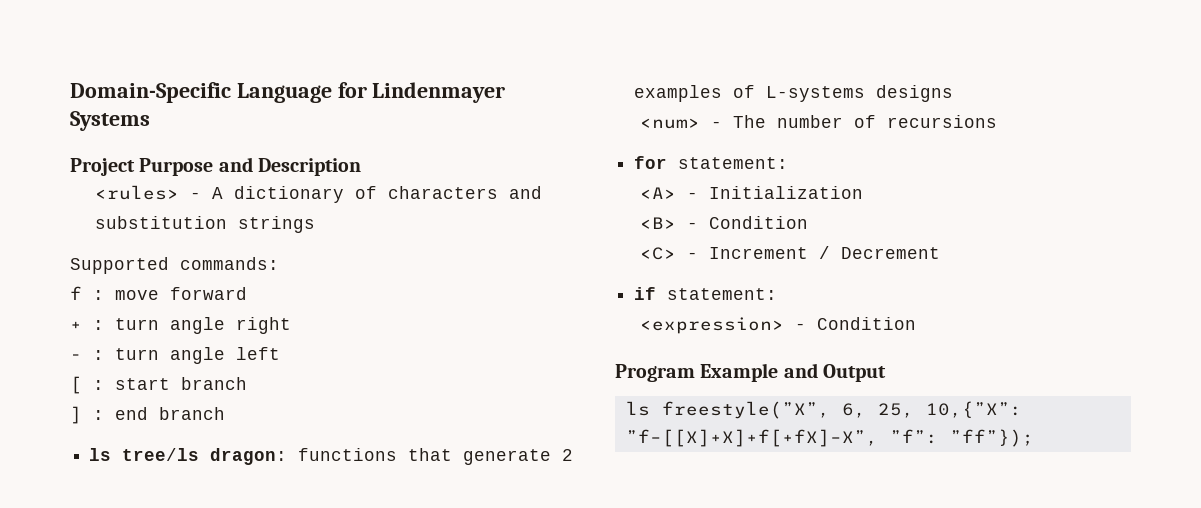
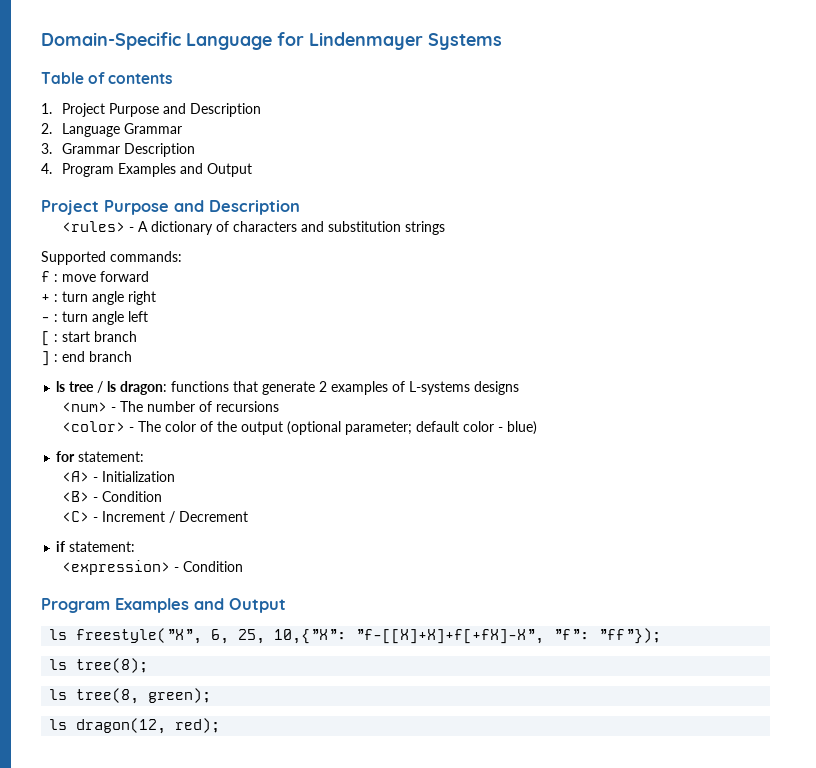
+ Table of contents
+ 1. Project Purpose and Description
+ 2. Language Grammar
+ 3. Grammar Description
+ 4. Program Examples and Output
- ls tree/ls dragon: functions that generate 2 examples of L-systems designs
+ ls tree / ls dragon: functions that generate 2 examples of L-systems designs
+ <color> - The color of the output (optional parameter; default color - blue)
  <expression> - Condition
- Program Example and Output
+ Program Examples and Output
+ ls tree(8);
+ ls tree(8, green);
+ ls dragon(12, red);

